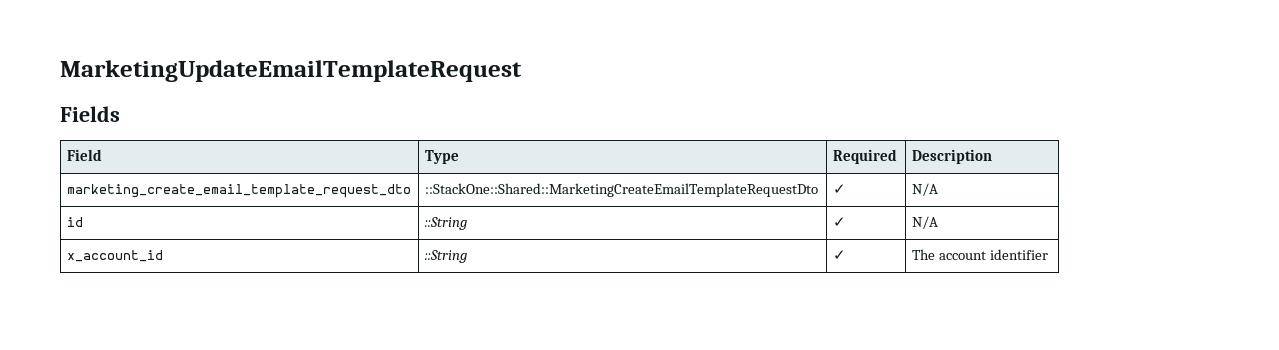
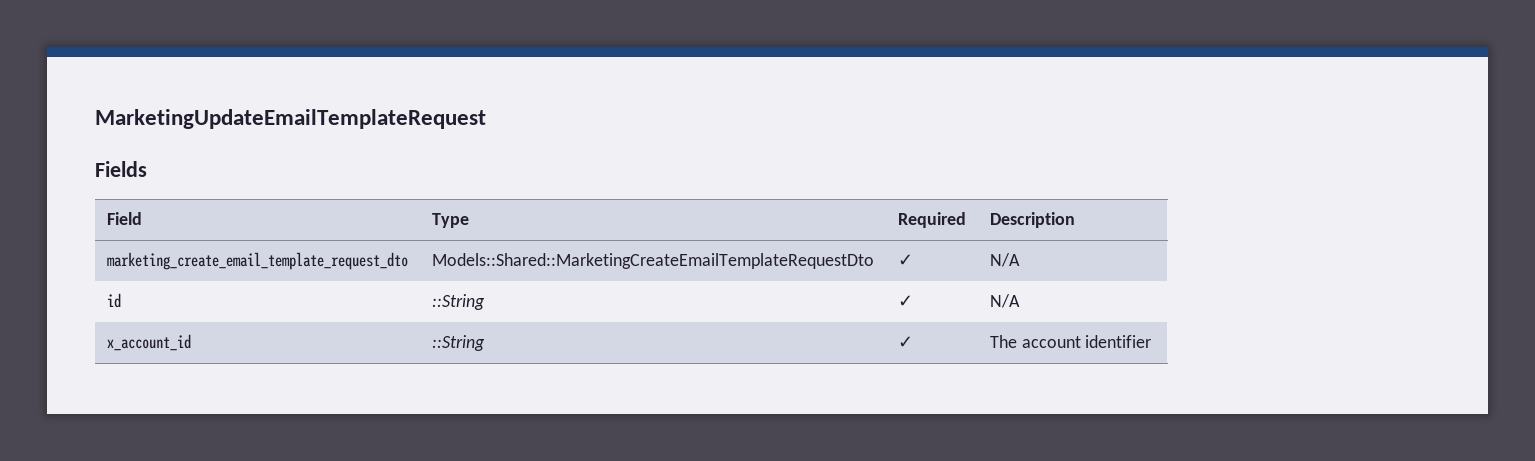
- marketing_create_email_template_request_dto | ::StackOne::Shared::MarketingCreateEmailTemplateRequestDto | ✓ | N/A
+ marketing_create_email_template_request_dto | Models::Shared::MarketingCreateEmailTemplateRequestDto | ✓ | N/A

